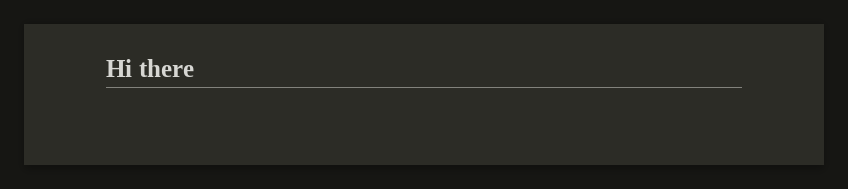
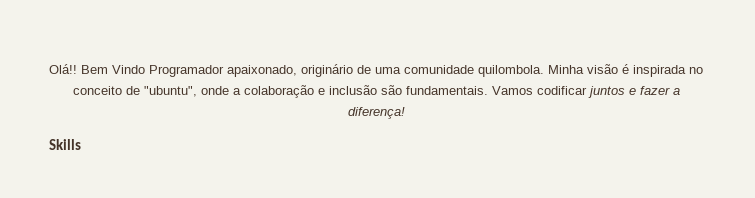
- Hi there
+ Olá!! Bem Vindo Programador apaixonado, originário de uma comunidade quilombola. Minha visão é inspirada no conceito de "ubuntu", onde a colaboração e inclusão são fundamentais. Vamos codificar juntos e fazer a diferença!
+ Skills

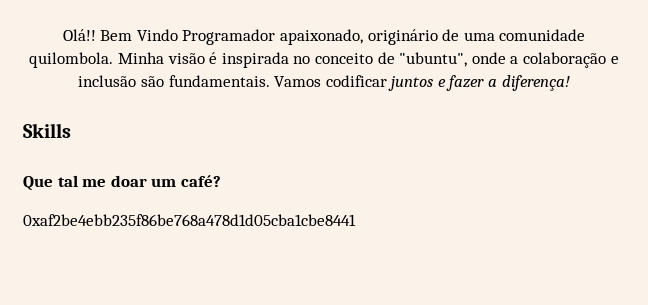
+ Que tal me doar um café?
+ 0xaf2be4ebb235f86be768a478d1d05cba1cbe8441

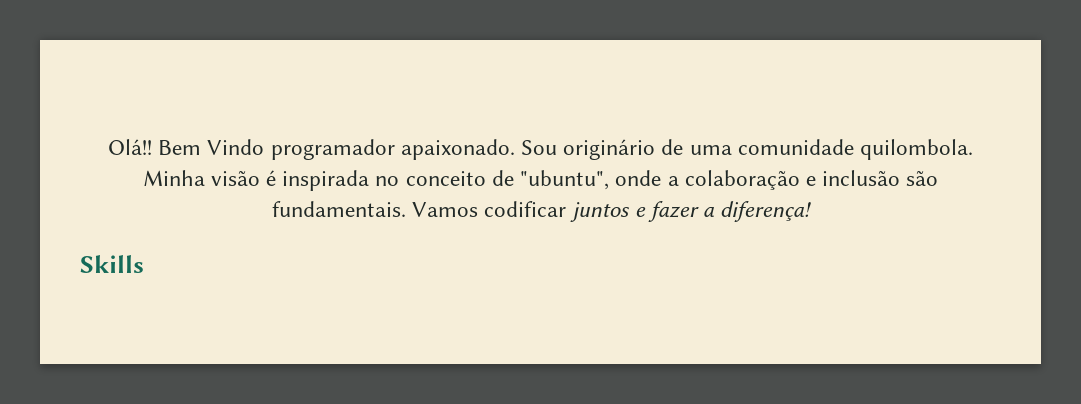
- Bem Vindo Programador apaixonado, originário de uma comunidade quilombola.
+ Bem Vindo programador apaixonado. Sou originário de uma comunidade quilombola.
- Que tal me doar um café?
- 0xaf2be4ebb235f86be768a478d1d05cba1cbe8441

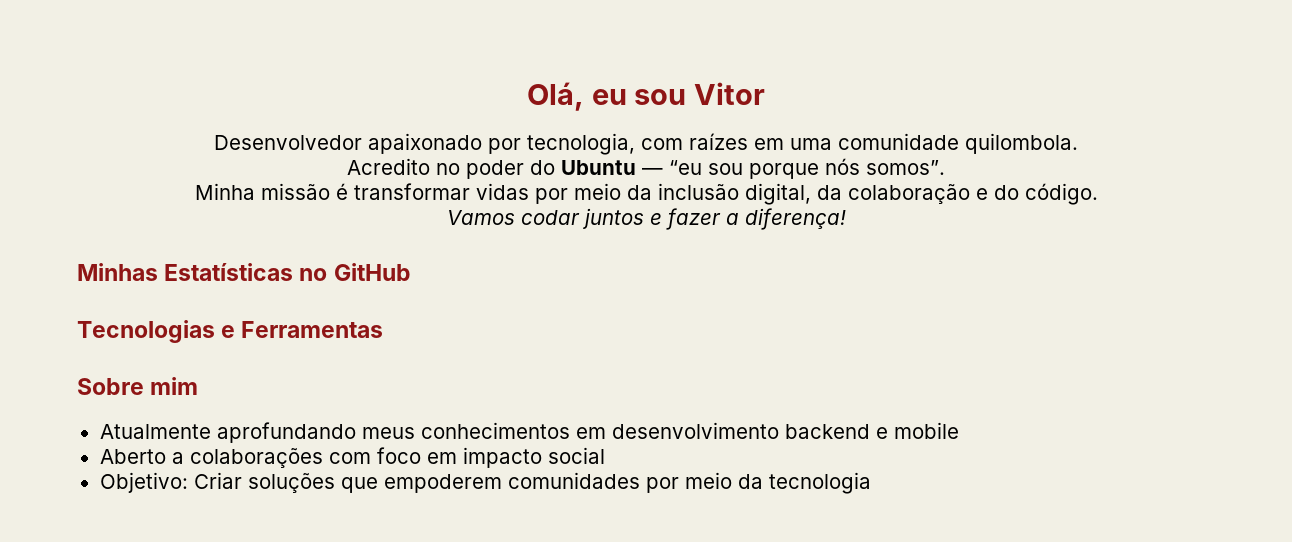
- Olá!! Bem Vindo programador apaixonado. Sou originário de uma comunidade quilombola. Minha visão é inspirada no conceito de "ubuntu", onde a colaboração e inclusão são fundamentais. Vamos codificar juntos e fazer a diferença!
+ Olá, eu sou Vitor
+ Desenvolvedor apaixonado por tecnologia, com raízes em uma comunidade quilombola.
+ Acredito no poder do Ubuntu — “eu sou porque nós somos”.
+ Minha missão é transformar vidas por meio da inclusão digital, da colaboração e do código.
+ Vamos codar juntos e fazer a diferença!
- Skills
+ Minhas Estatísticas no GitHub
+ Tecnologias e Ferramentas
+ Sobre mim
+ Atualmente aprofundando meus conhecimentos em desenvolvimento backend e mobile
+ Aberto a colaborações com foco em impacto social
+ Objetivo: Criar soluções que empoderem comunidades por meio da tecnologia

